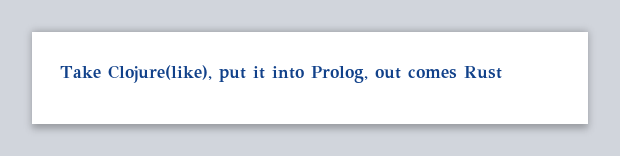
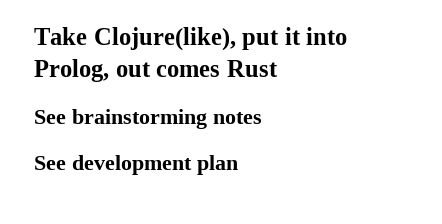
+ See brainstorming notes
+ See development plan

